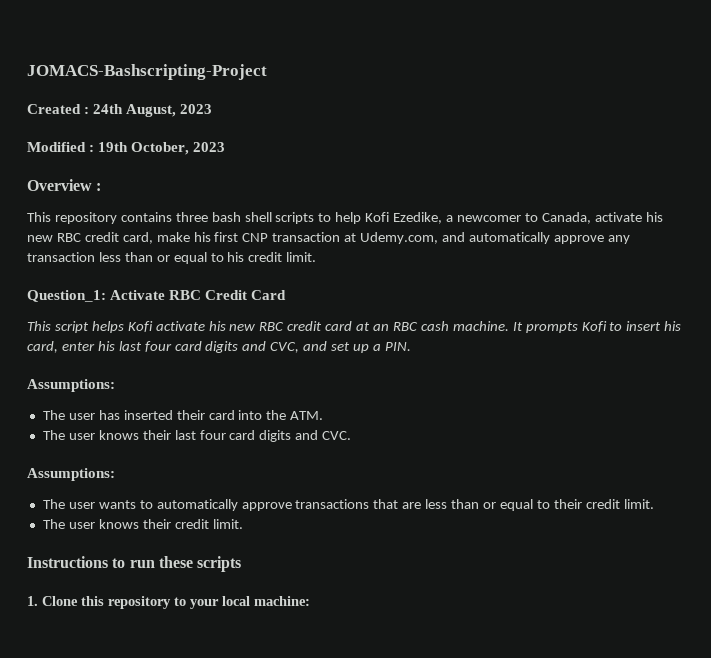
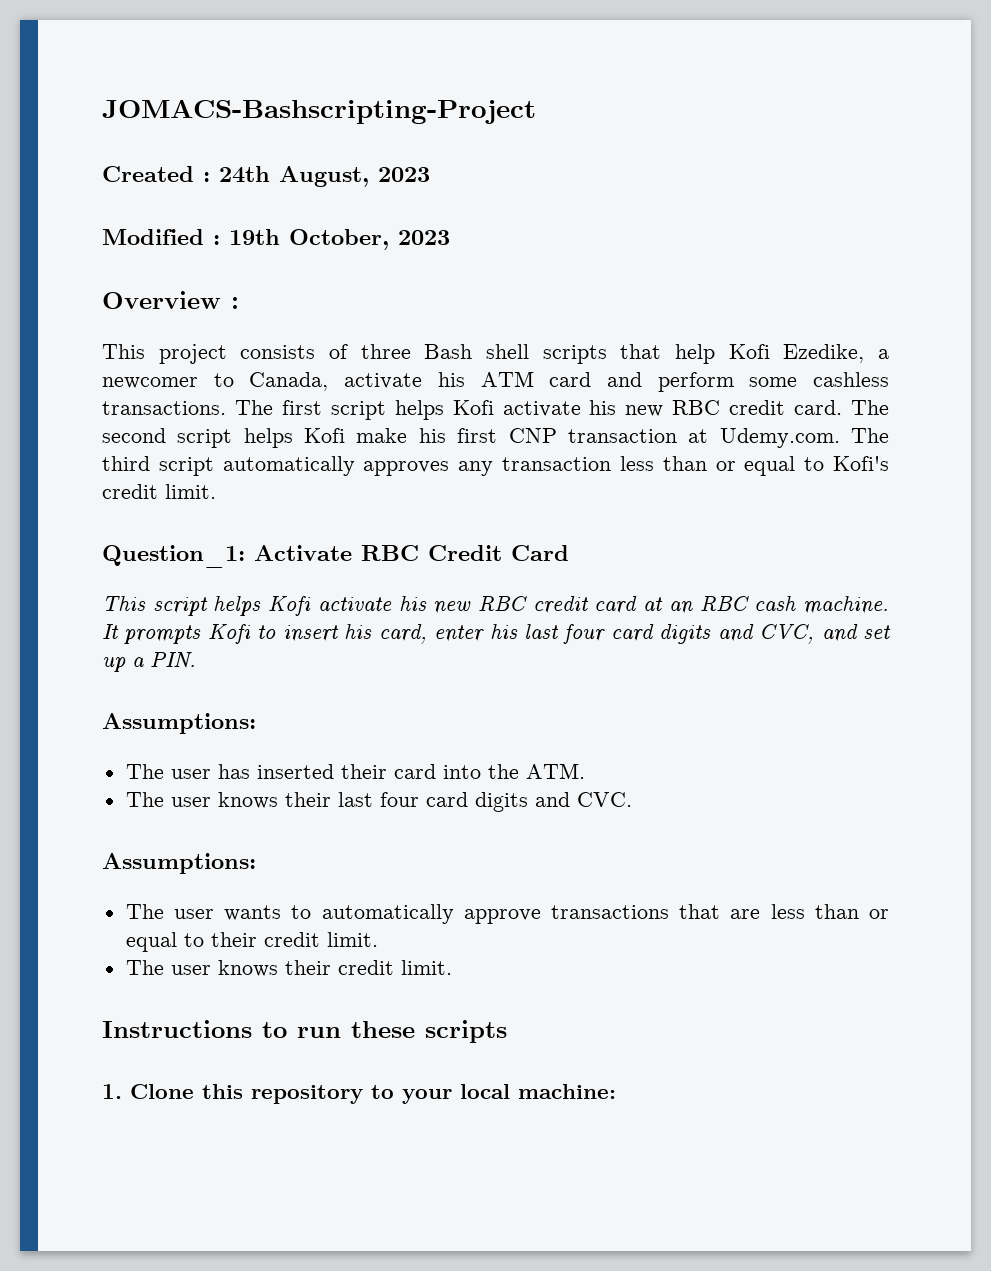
- This repository contains three bash shell scripts to help Kofi Ezedike, a newcomer to Canada, activate his new RBC credit card, make his first CNP transaction at Udemy.com, and automatically approve any transaction less than or equal to his credit limit.
+ This project consists of three Bash shell scripts that help Kofi Ezedike, a newcomer to Canada, activate his ATM card and perform some cashless transactions. The first script helps Kofi activate his new RBC credit card. The second script helps Kofi make his first CNP transaction at Udemy.com. The third script automatically approves any transaction less than or equal to Kofi's credit limit.

